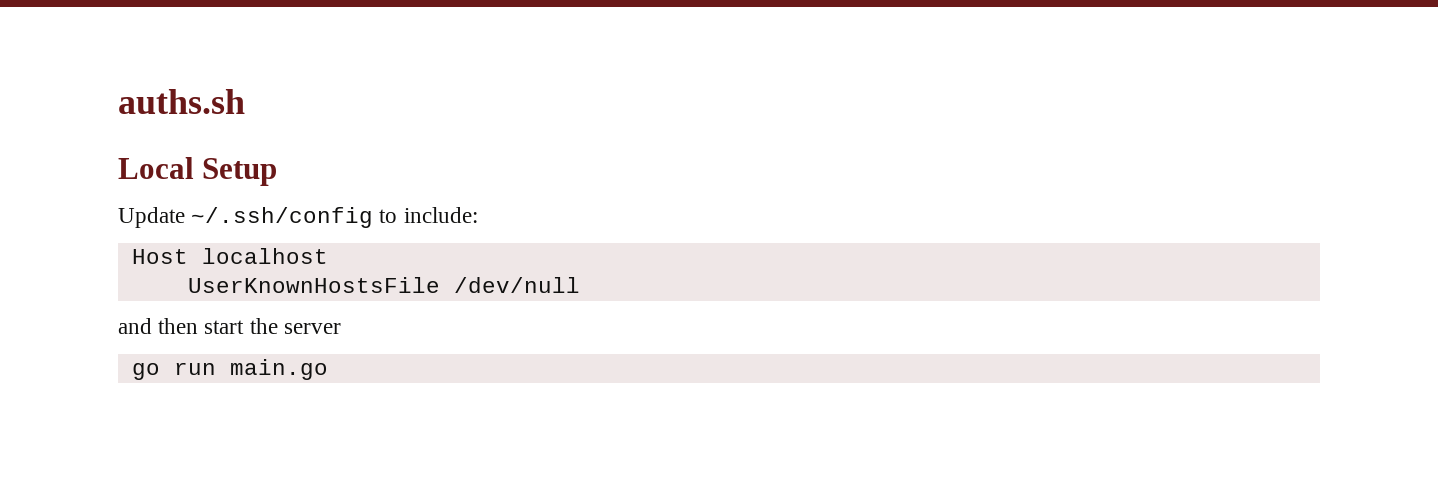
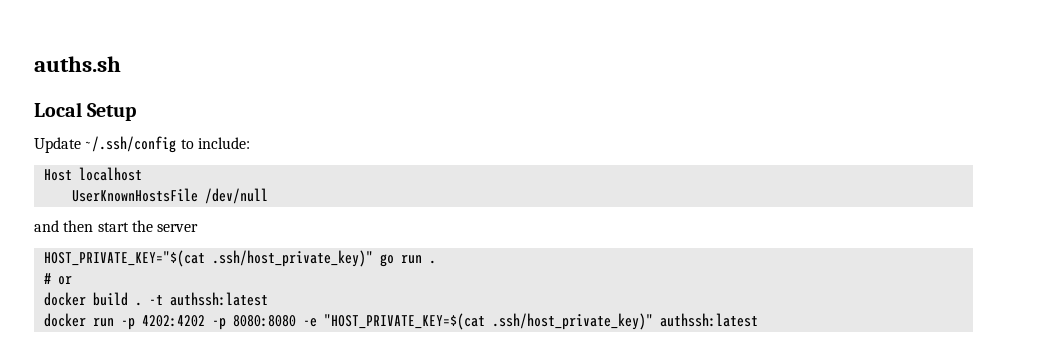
- go run main.go
+ HOST_PRIVATE_KEY="$(cat .ssh/host_private_key)" go run .
+ # or
+ docker build . -t authssh:latest
+ docker run -p 4202:4202 -p 8080:8080 -e "HOST_PRIVATE_KEY=$(cat .ssh/host_private_key)" authssh:latest

